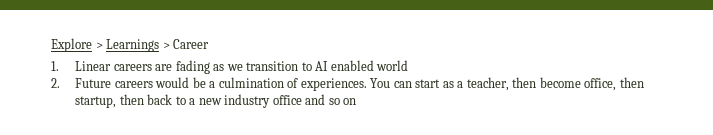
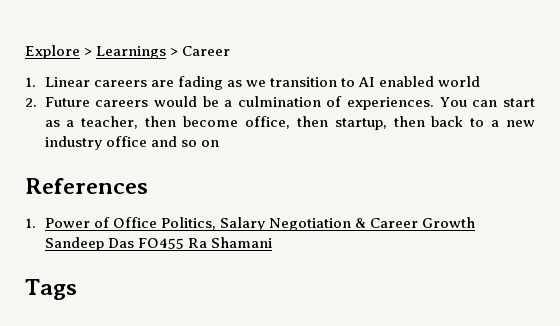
+ References
+ 1. Power of Office Politics, Salary Negotiation & Career Growth Sandeep Das FO455 Ra Shamani
+ Tags

